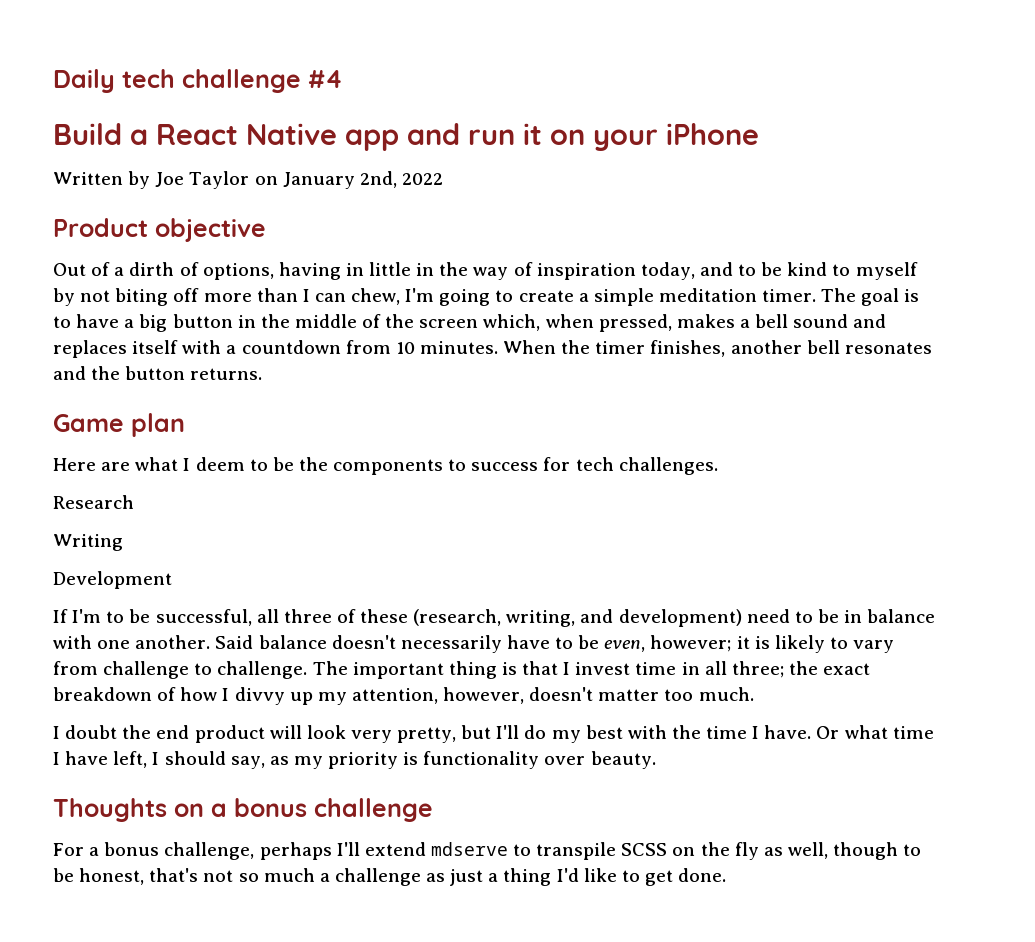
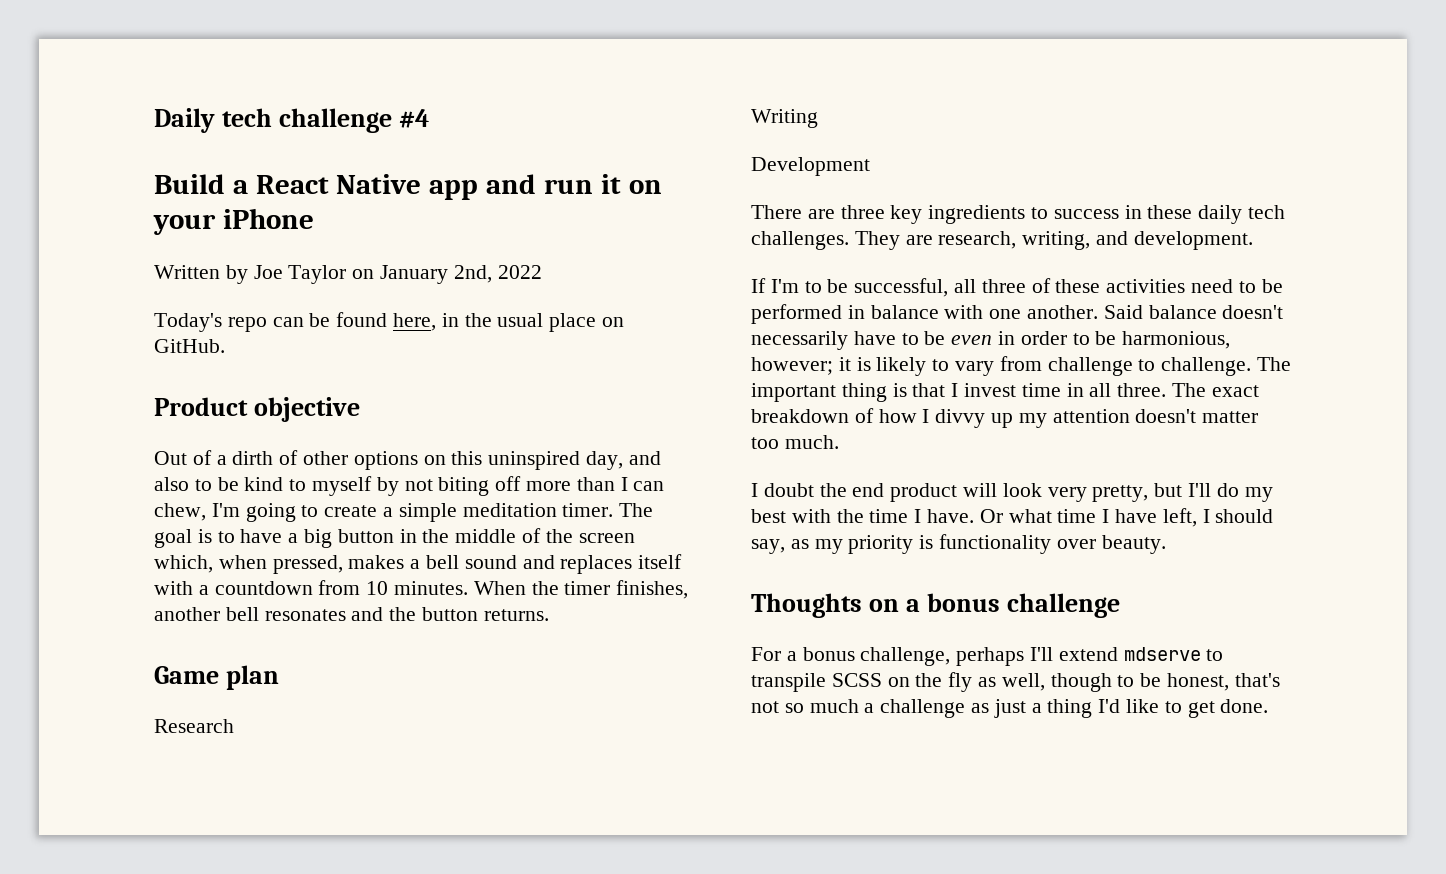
+ Today's repo can be found here, in the usual place on GitHub.
- Out of a dirth of options, having in little in the way of inspiration today, and to be kind to myself by not biting off more than I can chew, I'm going to create a simple meditation timer.
+ Out of a dirth of other options on this uninspired day, and also to be kind to myself by not biting off more than I can chew, I'm going to create a simple meditation timer.
- Here are what I deem to be the components to success for tech challenges.
  Research
  Writing
  Development
+ There are three key ingredients to success in these daily tech challenges. They are research, writing, and development.
- If I'm to be successful, all three of these (research, writing, and development) need to be in balance with one another.
+ If I'm to be successful, all three of these activities need to be performed in balance with one another.
- Said balance doesn't necessarily have to be even, however; it is likely to vary from challenge to challenge.
+ Said balance doesn't necessarily have to be even in order to be harmonious, however; it is likely to vary from challenge to challenge.
- The important thing is that I invest time in all three; the exact breakdown of how I divvy up my attention, however, doesn't matter too much.
+ The important thing is that I invest time in all three. The exact breakdown of how I divvy up my attention doesn't matter too much.

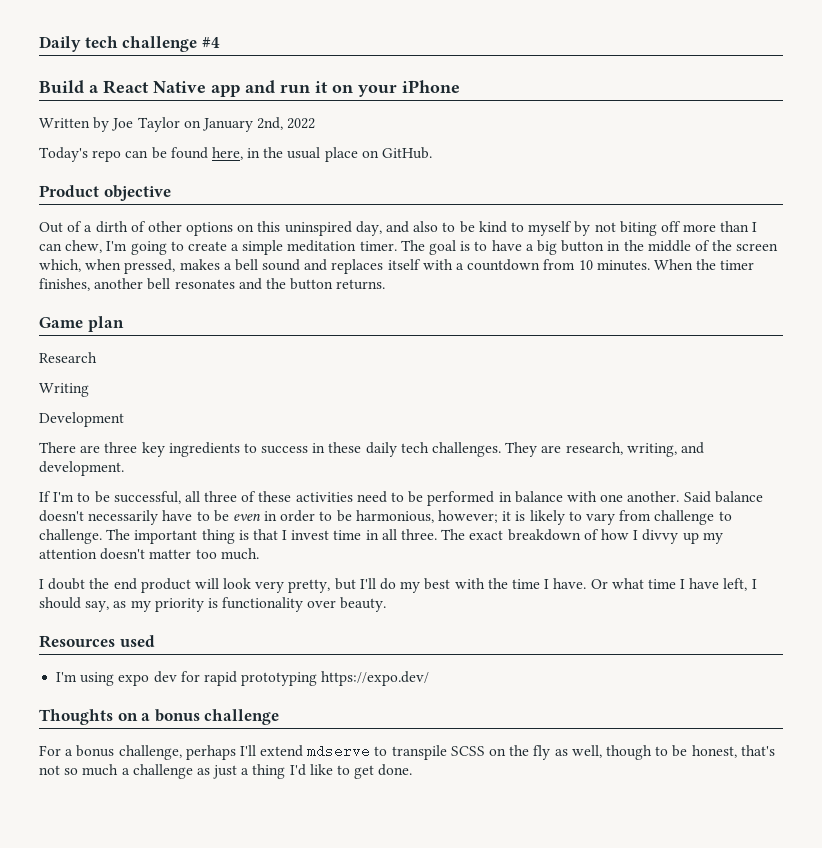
+ Resources used
+ I'm using expo dev for rapid prototyping https://expo.dev/

